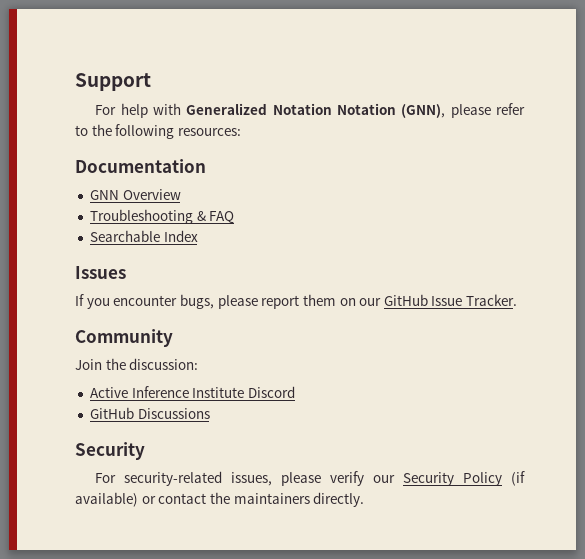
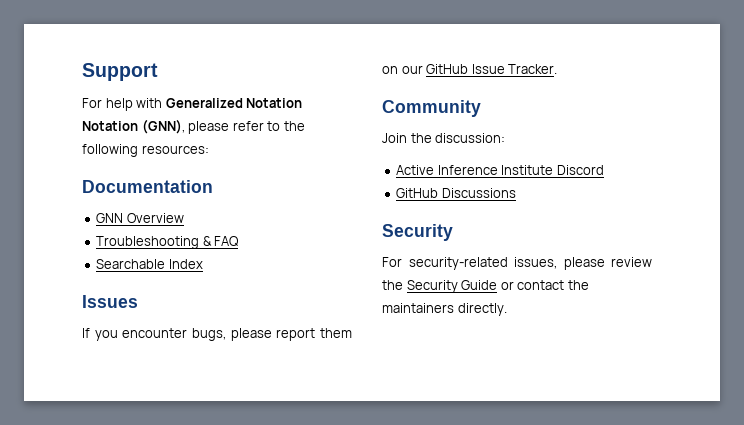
- For security-related issues, please verify our Security Policy (if available) or contact the maintainers directly.
+ For security-related issues, please review the Security Guide or contact the maintainers directly.

